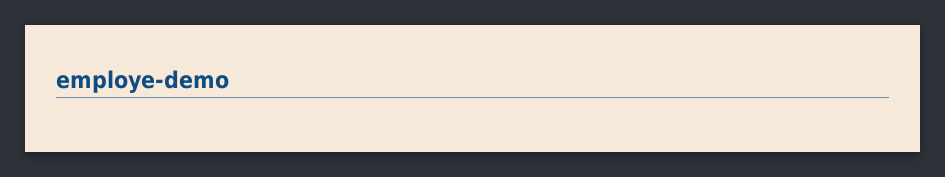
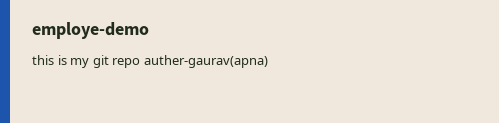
+ this is my git repo auther-gaurav(apna)

